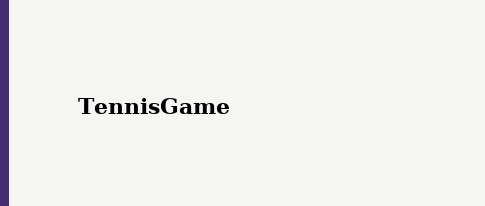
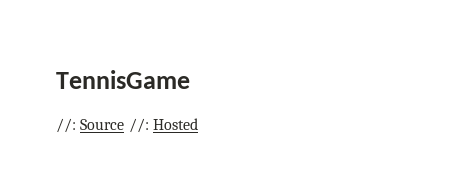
+ //: Source //: Hosted

